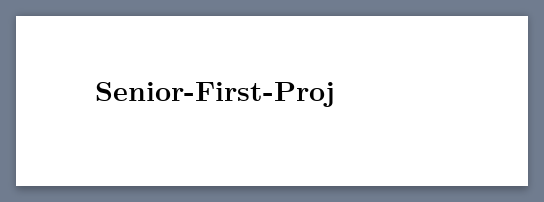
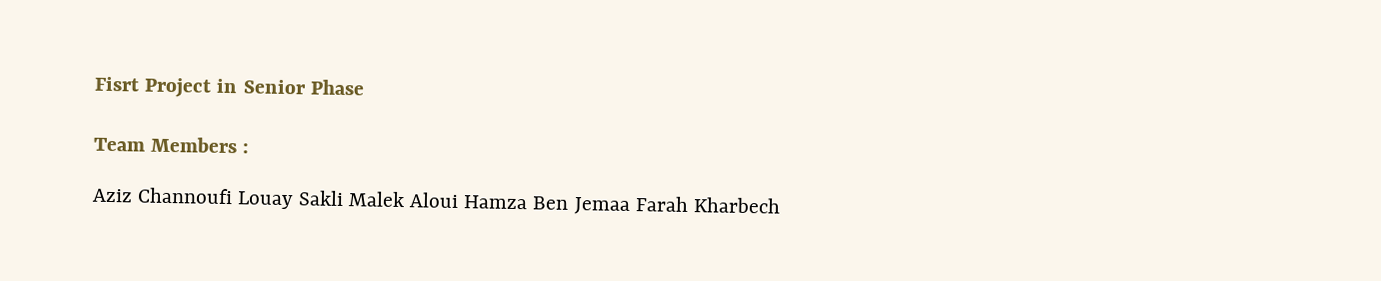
- Senior-First-Proj
+ Fisrt Project in Senior Phase
+ Team Members :
+ Aziz Channoufi Louay Sakli Malek Aloui Hamza Ben Jemaa Farah Kharbech

